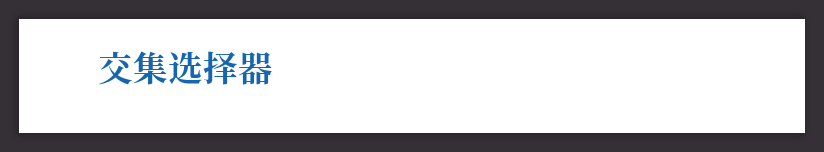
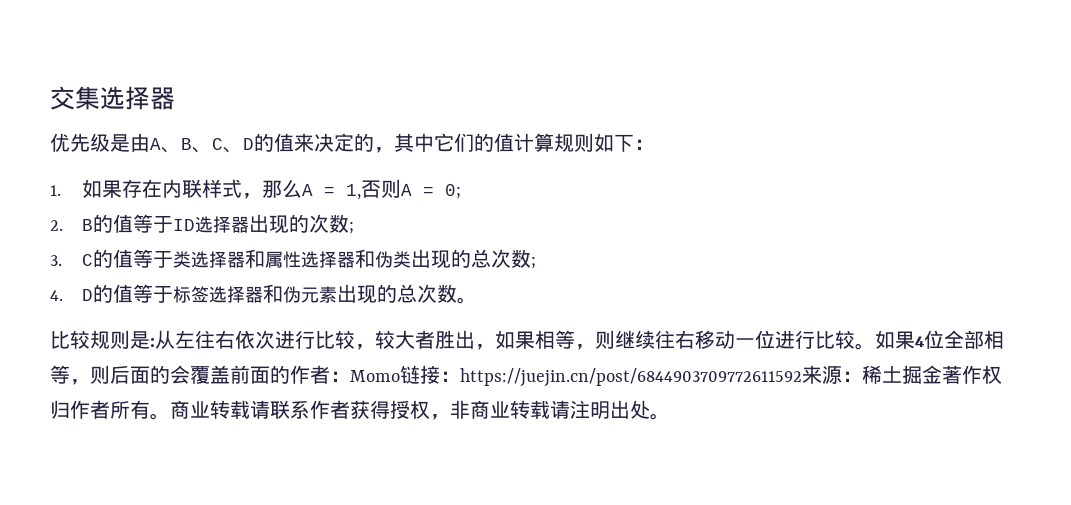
+ 优先级是由A、B、C、D的值来决定的，其中它们的值计算规则如下：
+ 1.如果存在内联样式，那么A = 1,否则A = 0;
+ 2. B的值等于ID选择器出现的次数;
+ 3. C的值等于类选择器和属性选择器和伪类出现的总次数;
+ 4. D的值等于标签选择器和伪元素出现的总次数。
+ 比较规则是:从左往右依次进行比较，较大者胜出，如果相等，则继续往右移动一位进行比较。如果4位全部相等，则后面的会覆盖前面的作者：Momo链接：https://juejin.cn/post/6844903709772611592来源：稀土掘金著作权归作者所有。商业转载请联系作者获得授权，非商业转载请注明出处。

